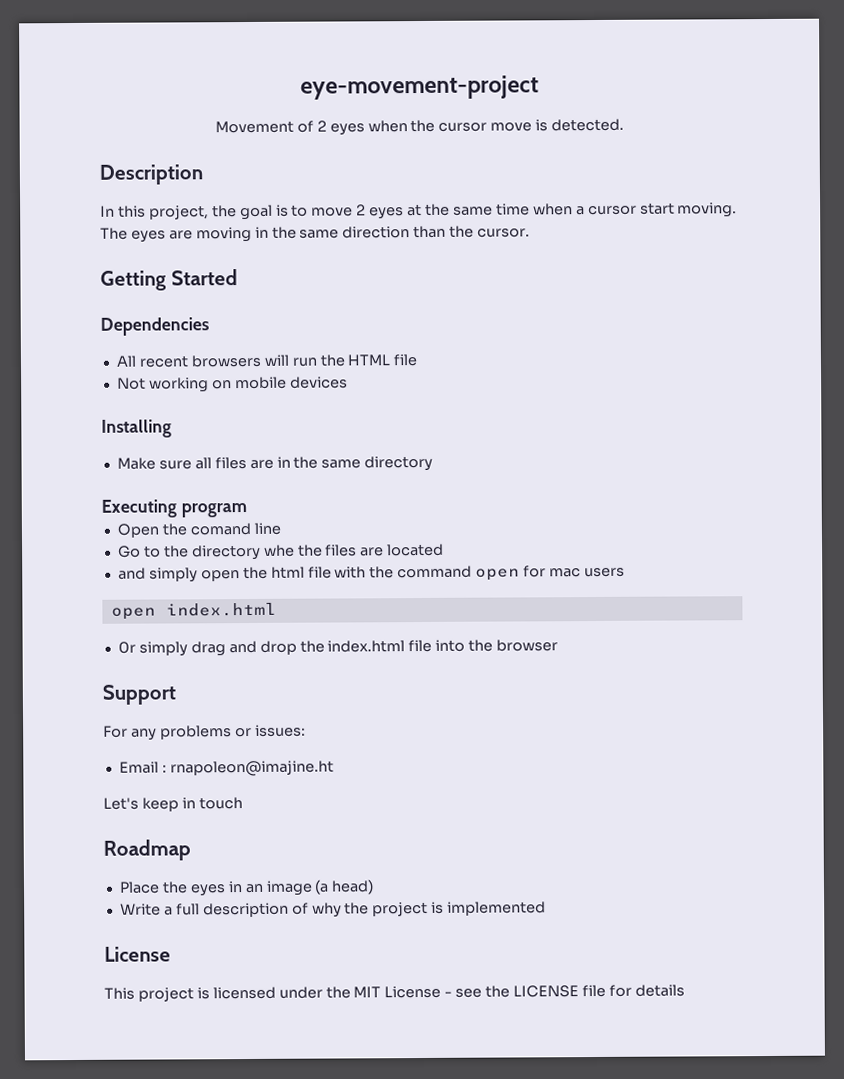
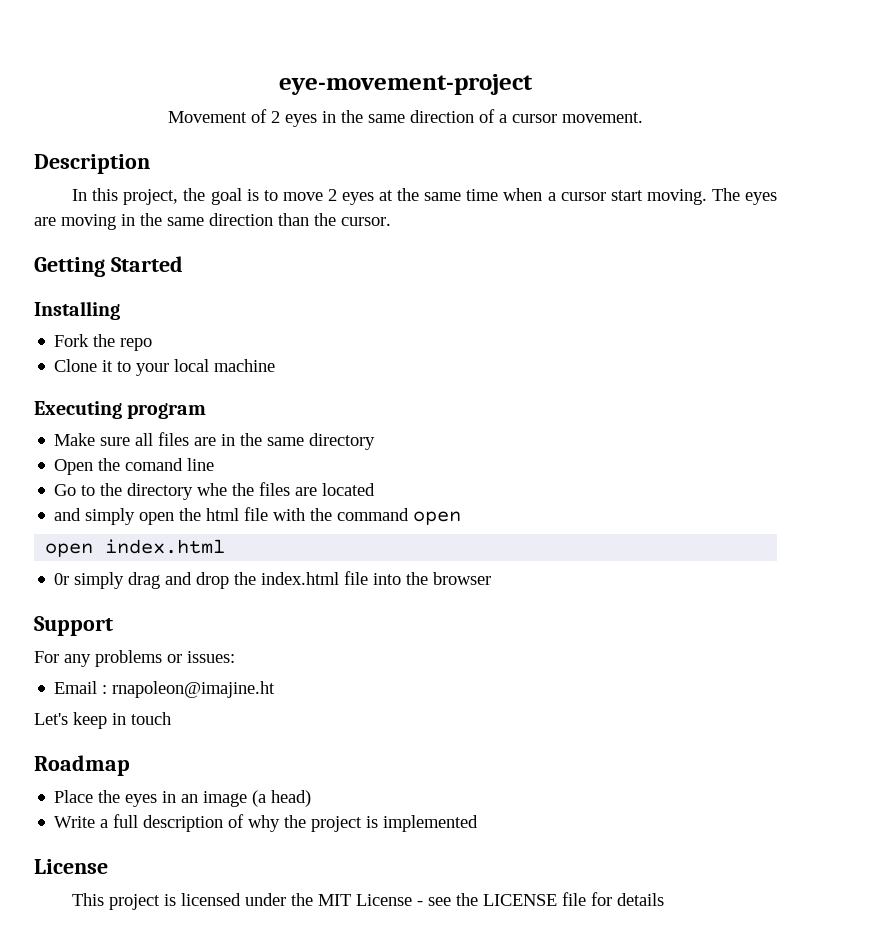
- Movement of 2 eyes when the cursor move is detected.
+ Movement of 2 eyes in the same direction of a cursor movement.
- Dependencies
- All recent browsers will run the HTML file
- Not working on mobile devices
  Installing
+ Fork the repo
+ Clone it to your local machine
+ Executing program
- Executing program
- and simply open the html file with the command open for mac users
+ and simply open the html file with the command open

